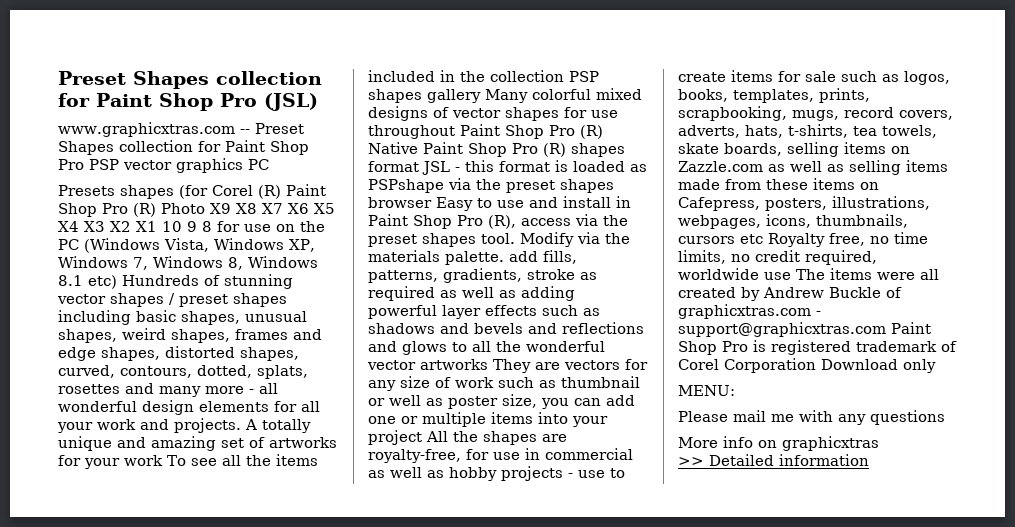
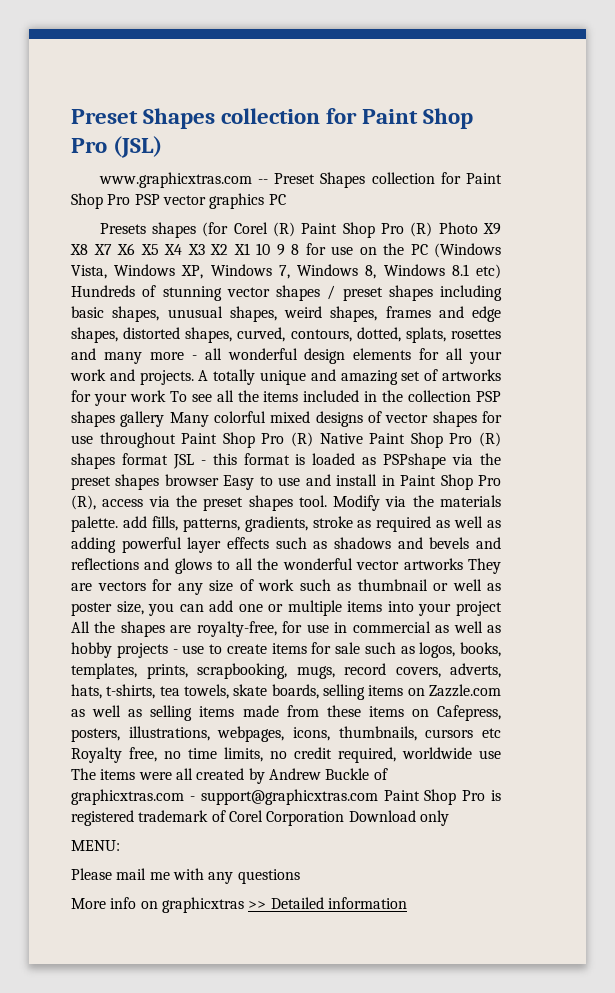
- More info on graphicxtras
- >> Detailed information
+ More info on graphicxtras >> Detailed information

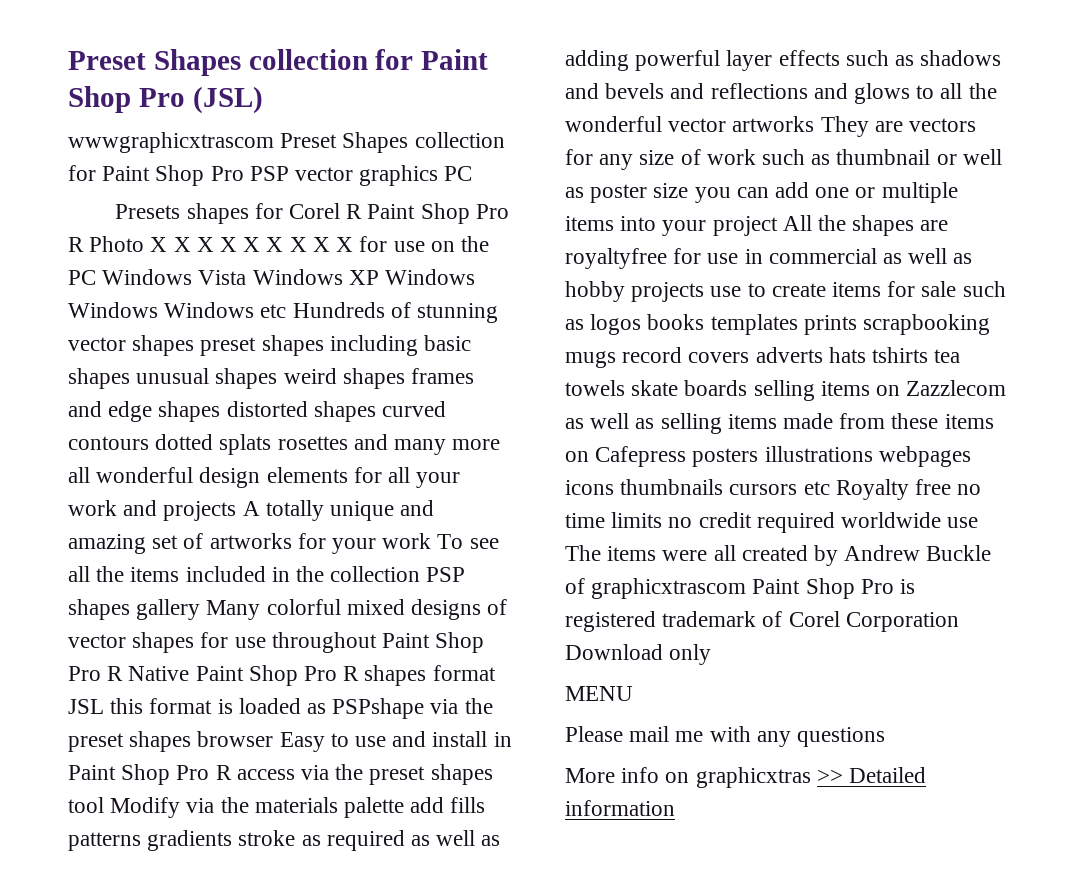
- www.graphicxtras.com -- Preset Shapes collection for Paint Shop Pro PSP vector graphics PC
+ wwwgraphicxtrascom Preset Shapes collection for Paint Shop Pro PSP vector graphics PC
- Presets shapes (for Corel (R) Paint Shop Pro (R) Photo X9 X8 X7 X6 X5 X4 X3 X2 X1 10 9 8 for use on the PC (Windows Vista, Windows XP, Windows 7, Windows 8, Windows 8.1 etc) Hundreds of stunning vector shapes / preset shapes including basic shapes, unusual shapes, weird shapes, frames and edge shapes, distorted shapes, curved, contours, dotted, splats, rosettes and many more - all wonderful design elements for all your work and projects. A totally unique and amazing set of artworks for your work To see all the items included in the collection PSP shapes gallery Many colorful mixed designs of vector shapes for use throughout Paint Shop Pro (R) Native Paint Shop Pro (R) shapes format JSL - this format is loaded as PSPshape via the preset shapes browser Easy to use and install in Paint Shop Pro (R), access via the preset shapes tool. Modify via the materials palette. add fills, patterns, gradients, stroke as required as well as adding powerful layer effects such as shadows and bevels and reflections and glows to all the wonderful vector artworks They are vectors for any size of work such as thumbnail or well as poster size, you can add one or multiple items into your project All the shapes are royalty-free, for use in commercial as well as hobby projects - use to create items for sale such as logos, books, templates, prints, scrapbooking, mugs, record covers, adverts, hats, t-shirts, tea towels, skate boards, selling items on Zazzle.com as well as selling items made from these items on Cafepress, posters, illustrations, webpages, icons, thumbnails, cursors etc Royalty free, no time limits, no credit required, worldwide use The items were all created by Andrew Buckle of graphicxtras.com - support@graphicxtras.com Paint Shop Pro is registered trademark of Corel Corporation Download only
+ Presets shapes for Corel R Paint Shop Pro R Photo X X X X X X X X X for use on the PC Windows Vista Windows XP Windows Windows Windows etc Hundreds of stunning vector shapes preset shapes including basic shapes unusual shapes weird shapes frames and edge shapes distorted shapes curved contours dotted splats rosettes and many more all wonderful design elements for all your work and projects A totally unique and amazing set of artworks for your work To see all the items included in the collection PSP shapes gallery Many colorful mixed designs of vector shapes for use throughout Paint Shop Pro R Native Paint Shop Pro R shapes format JSL this format is loaded as PSPshape via the preset shapes browser Easy to use and install in Paint Shop Pro R access via the preset shapes tool Modify via the materials palette add fills patterns gradients stroke as required as well as adding powerful layer effects such as shadows and bevels and reflections and glows to all the wonderful vector artworks They are vectors for any size of work such as thumbnail or well as poster size you can add one or multiple items into your project All the shapes are royaltyfree for use in commercial as well as hobby projects use to create items for sale such as logos books templates prints scrapbooking mugs record covers adverts hats tshirts tea towels skate boards selling items on Zazzlecom as well as selling items made from these items on Cafepress posters illustrations webpages icons thumbnails cursors etc Royalty free no time limits no credit required worldwide use The items were all created by Andrew Buckle of graphicxtrascom Paint Shop Pro is registered trademark of Corel Corporation Download only
- MENU:
+ MENU

